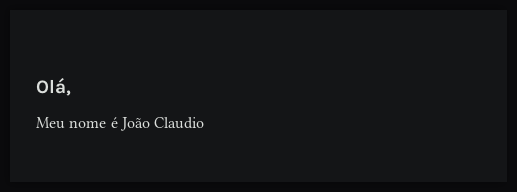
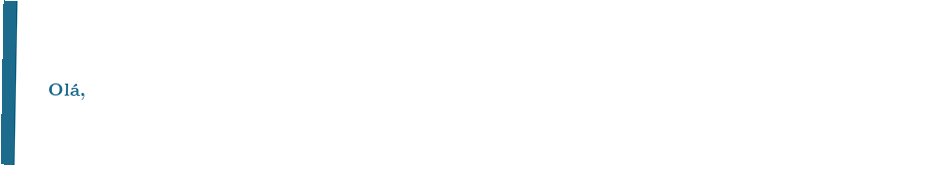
- Meu nome é João Claudio

